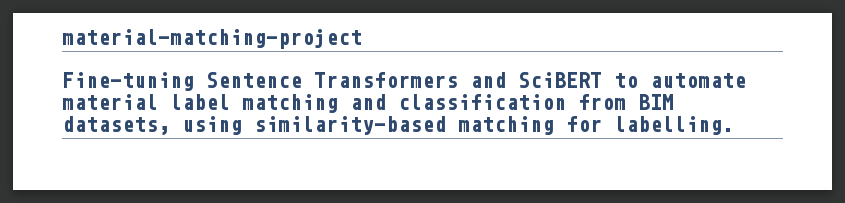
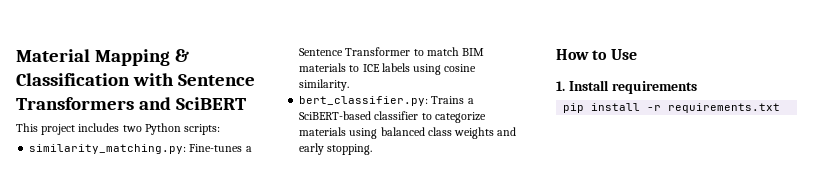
- material-matching-project
- Fine-tuning Sentence Transformers and SciBERT to automate material label matching and classification from BIM datasets, using similarity-based matching for labelling.
+ Material Mapping & Classification with Sentence Transformers and SciBERT
+ This project includes two Python scripts:
+ similarity_matching.py: Fine-tunes a Sentence Transformer to match BIM materials to ICE labels using cosine similarity.
+ bert_classifier.py: Trains a SciBERT-based classifier to categorize materials using balanced class weights and early stopping.
+ How to Use
+ 1. Install requirements
+ pip install -r requirements.txt

